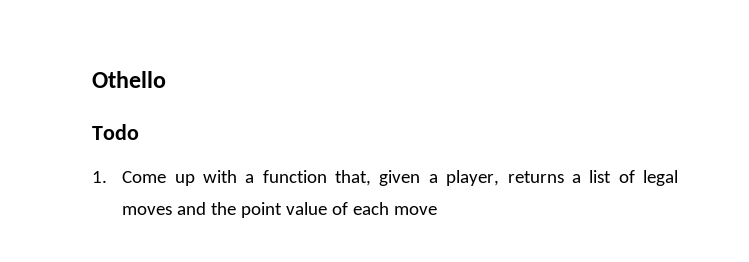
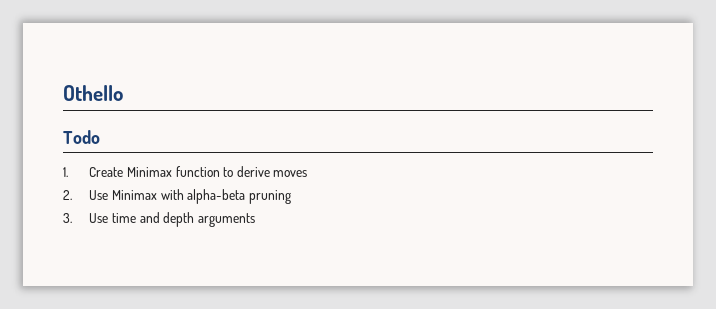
- 1. Come up with a function that, given a player, returns a list of legal moves and the point value of each move
+ 1. Create Minimax function to derive moves
+ 2. Use Minimax with alpha-beta pruning
+ 3. Use time and depth arguments

